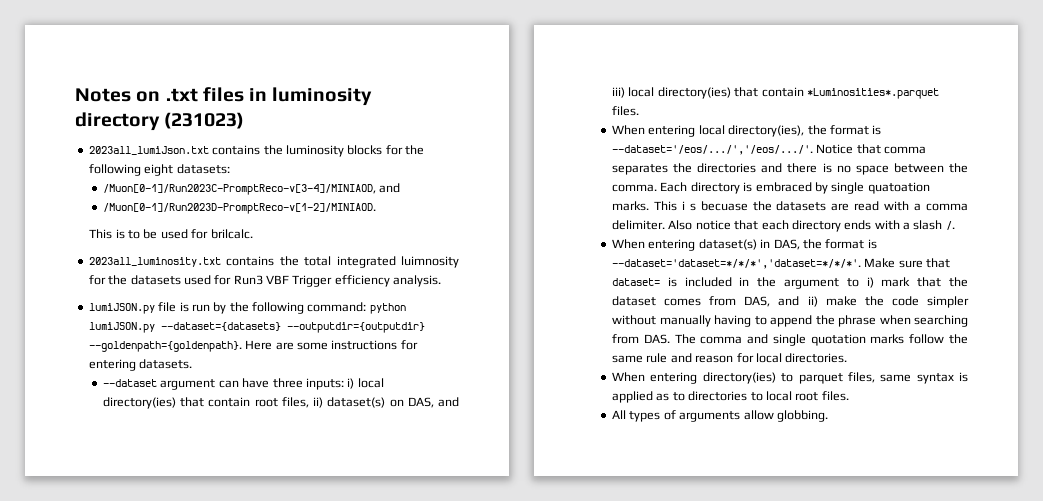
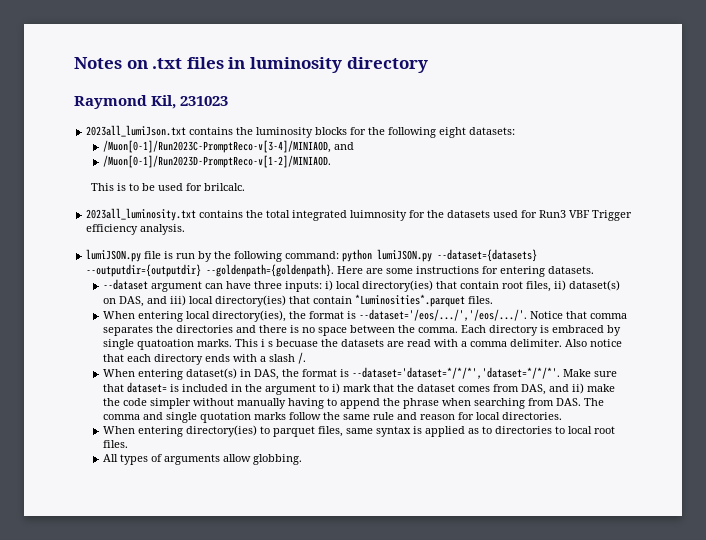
- Notes on .txt files in luminosity directory (231023)
+ Notes on .txt files in luminosity directory
+ Raymond Kil, 231023

